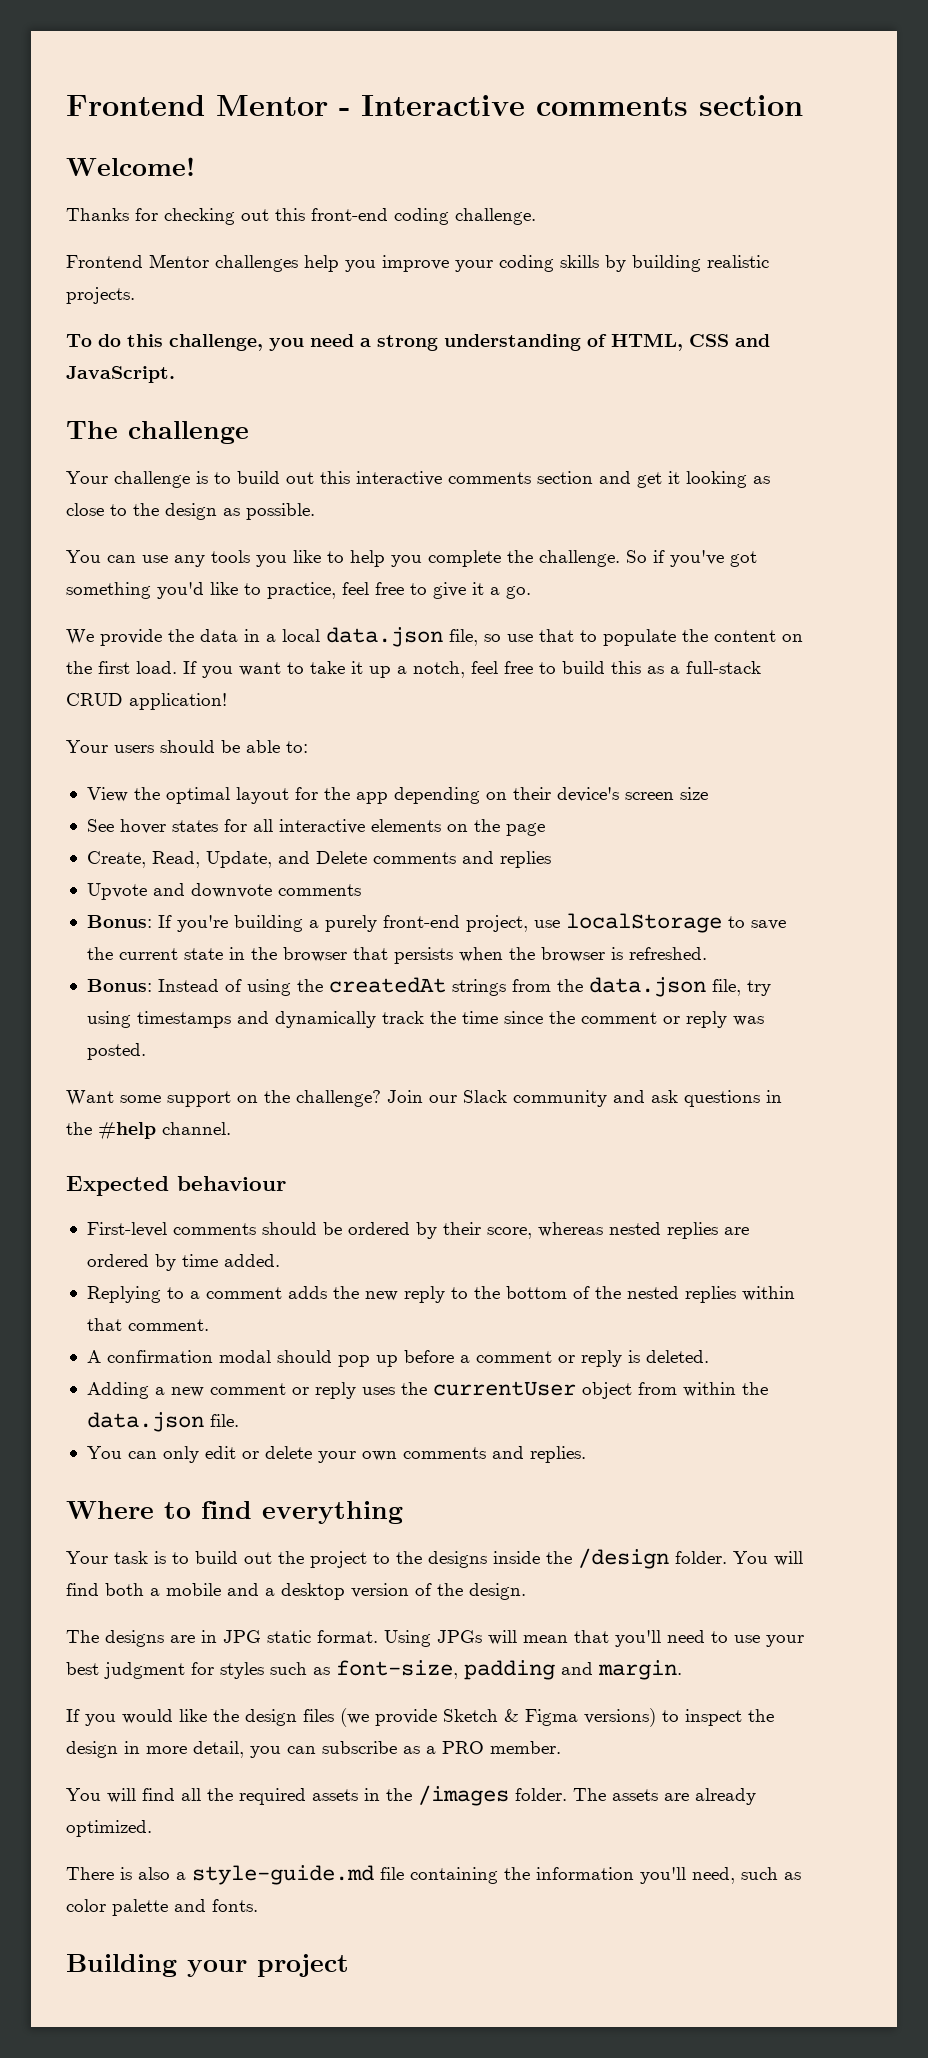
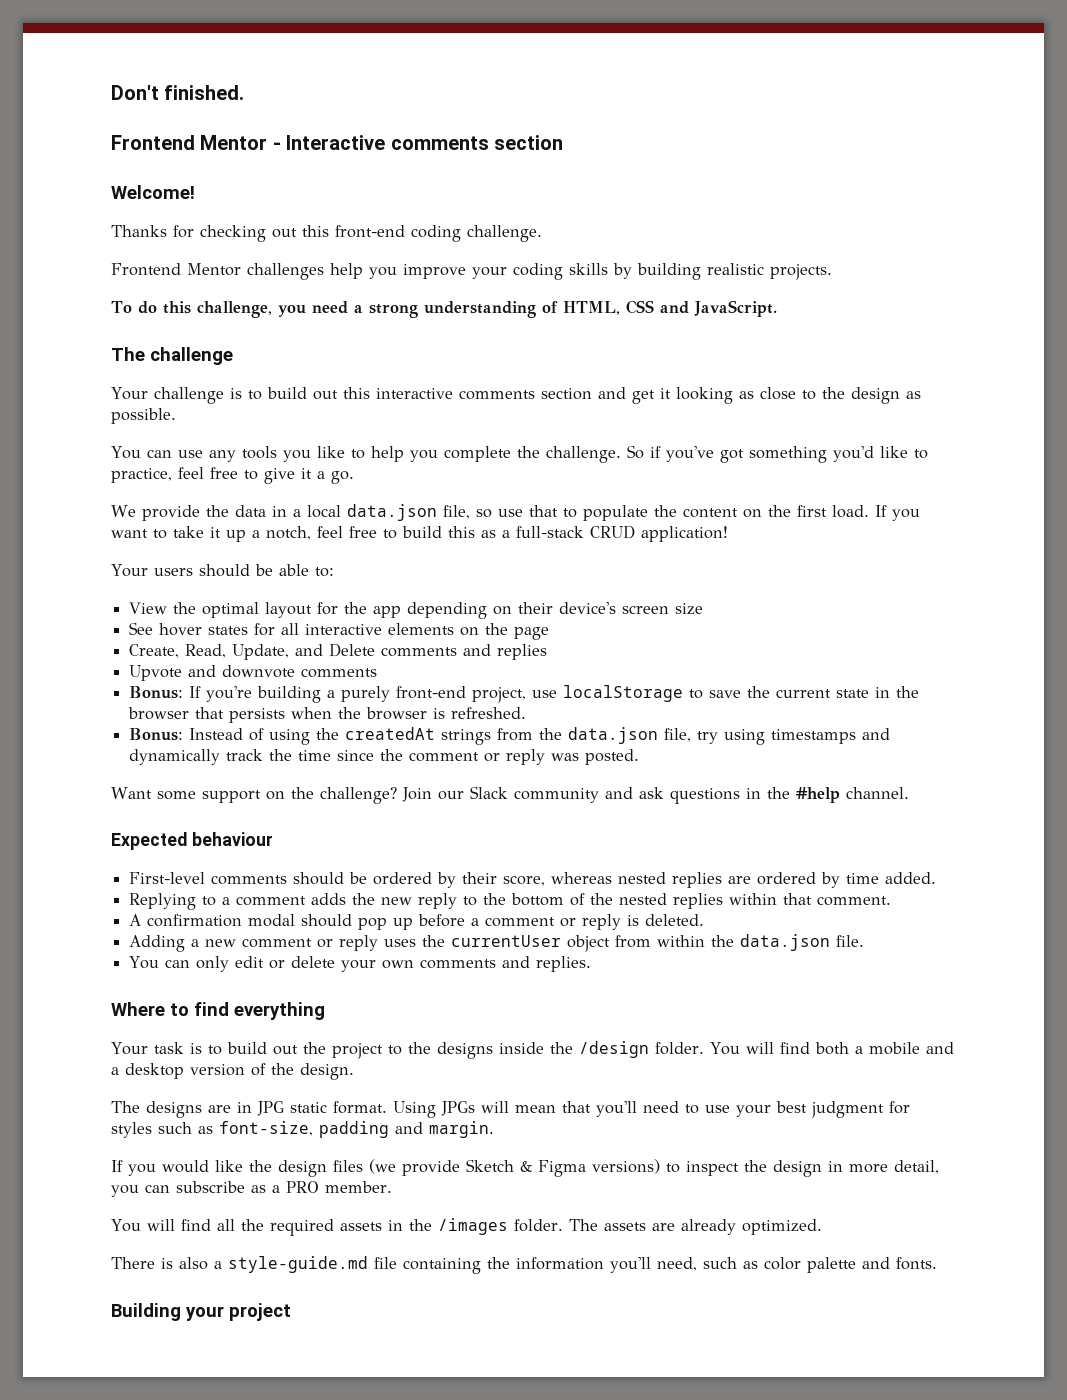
+ Don't finished.

